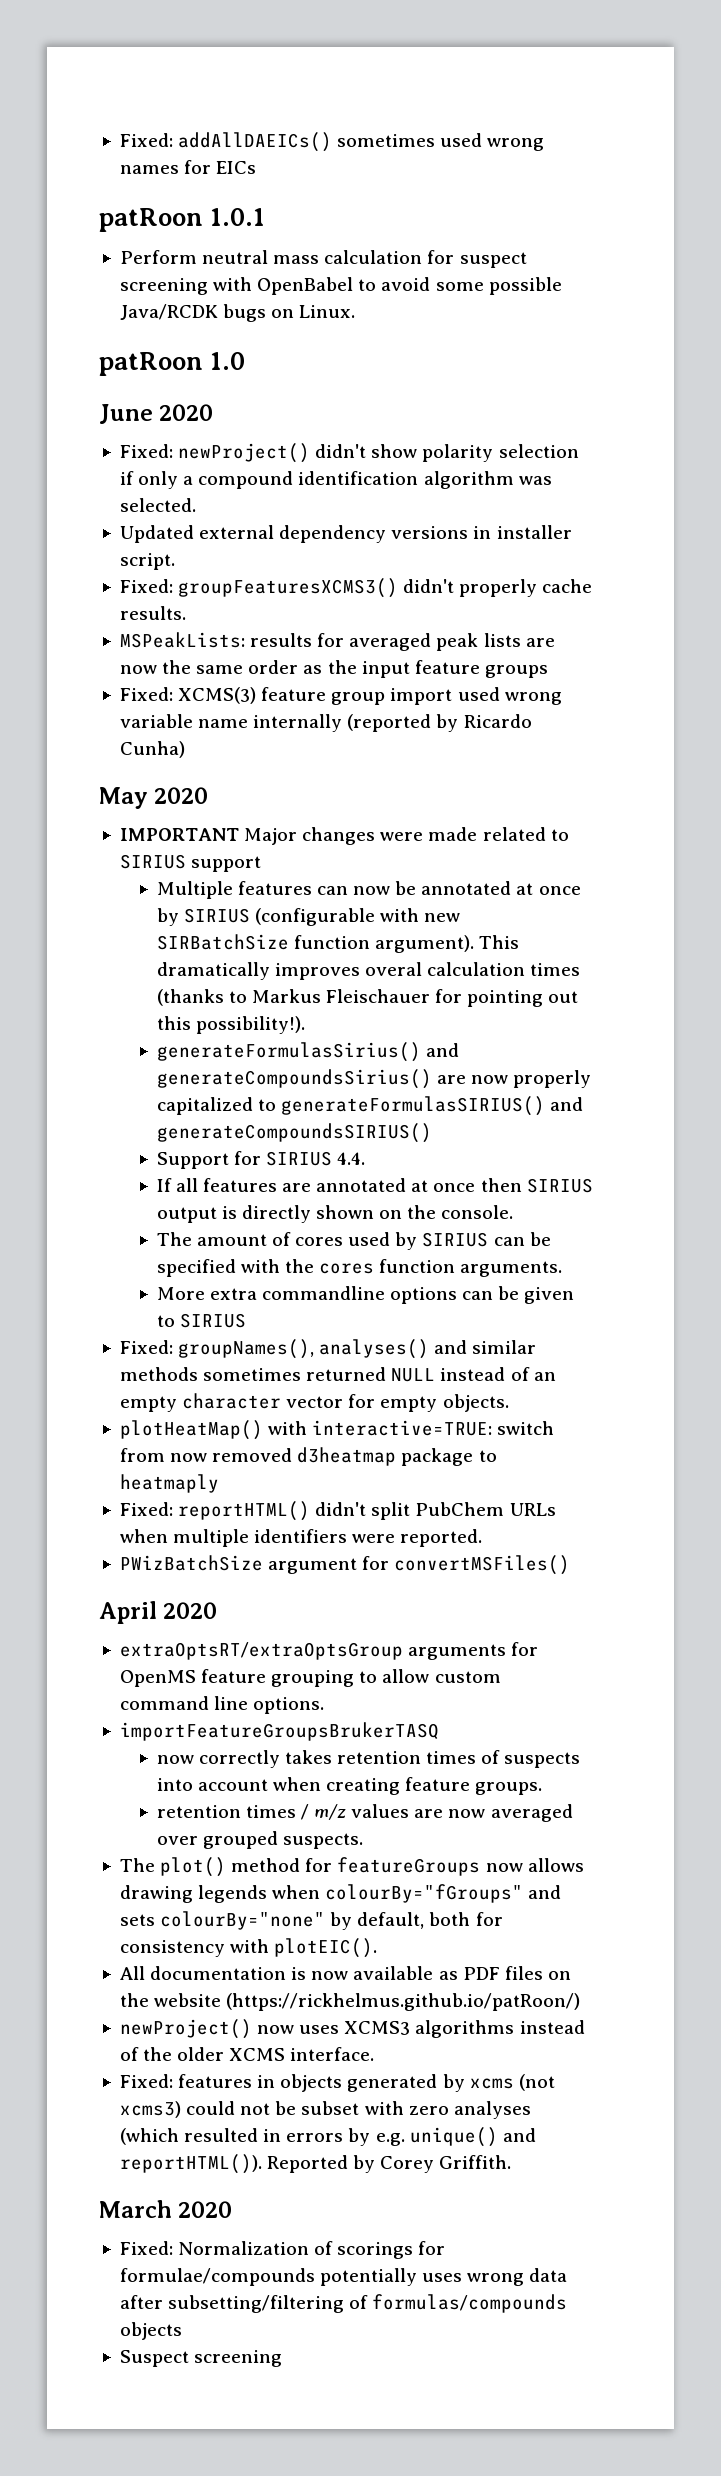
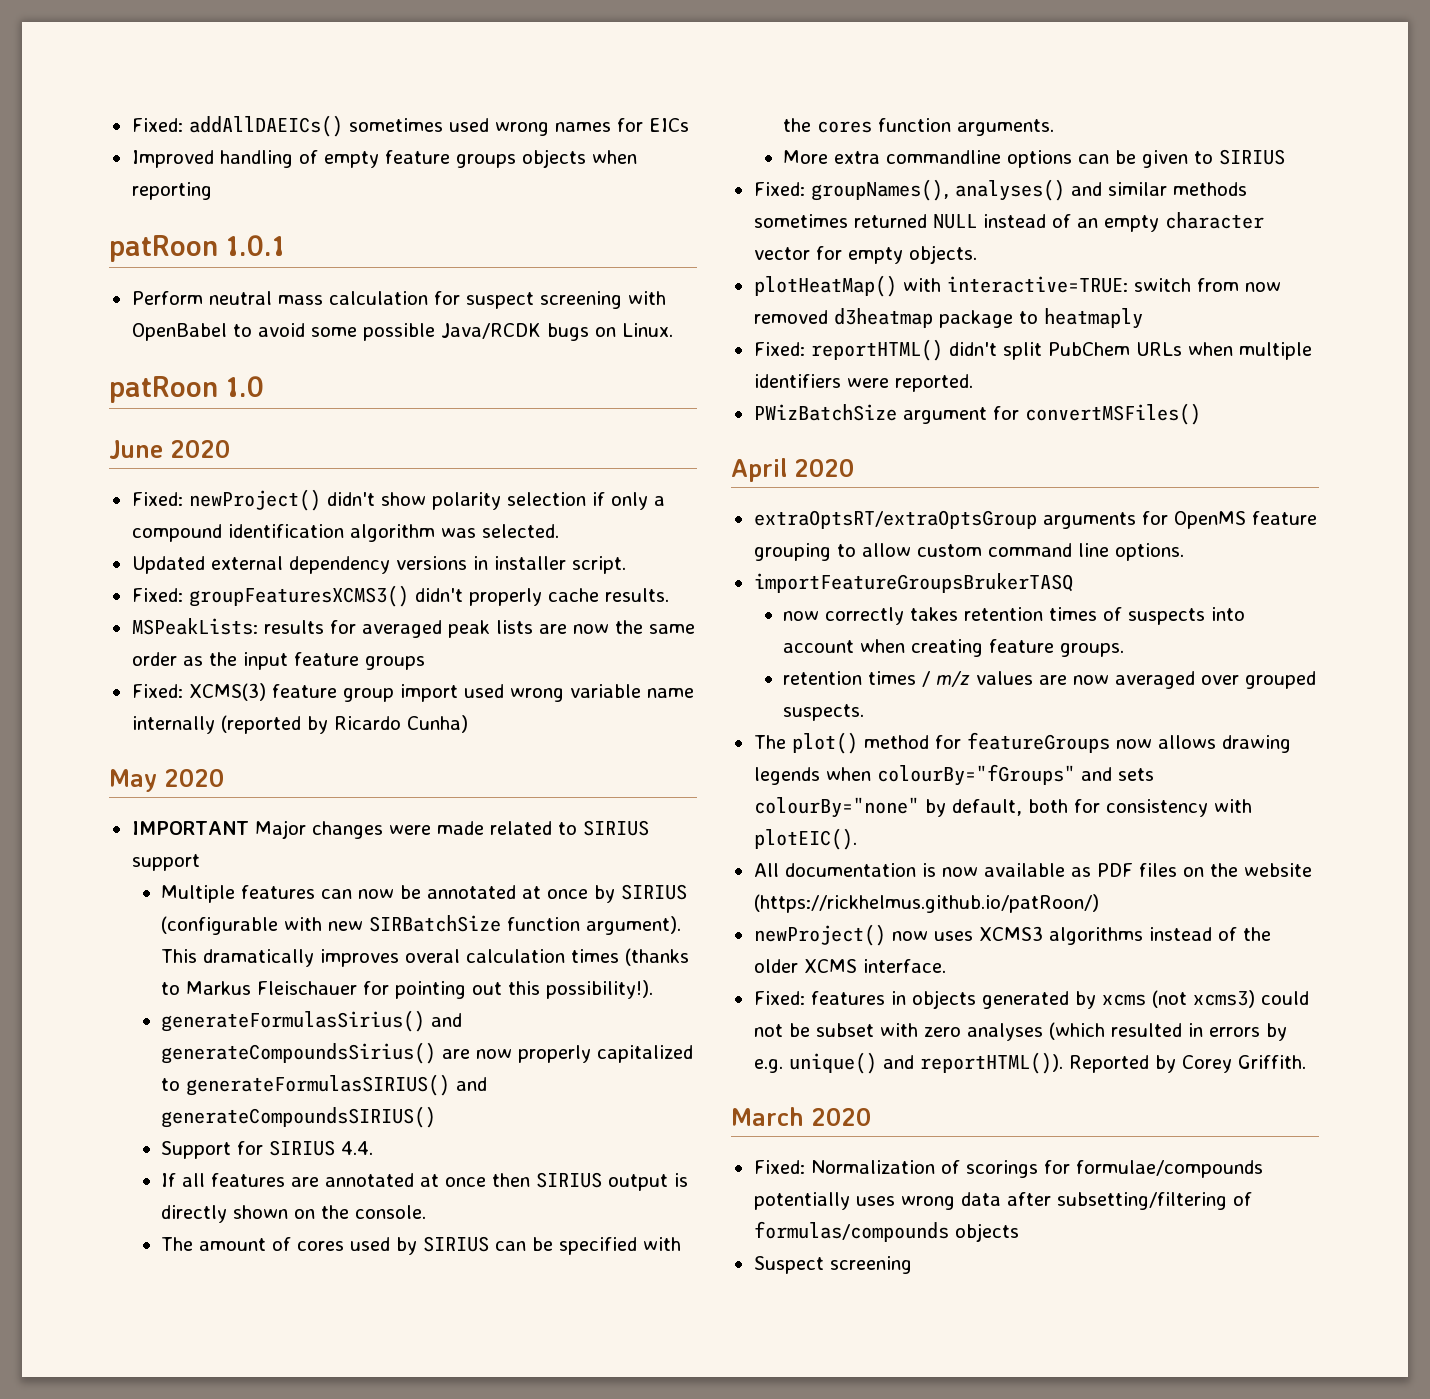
+ Improved handling of empty feature groups objects when reporting

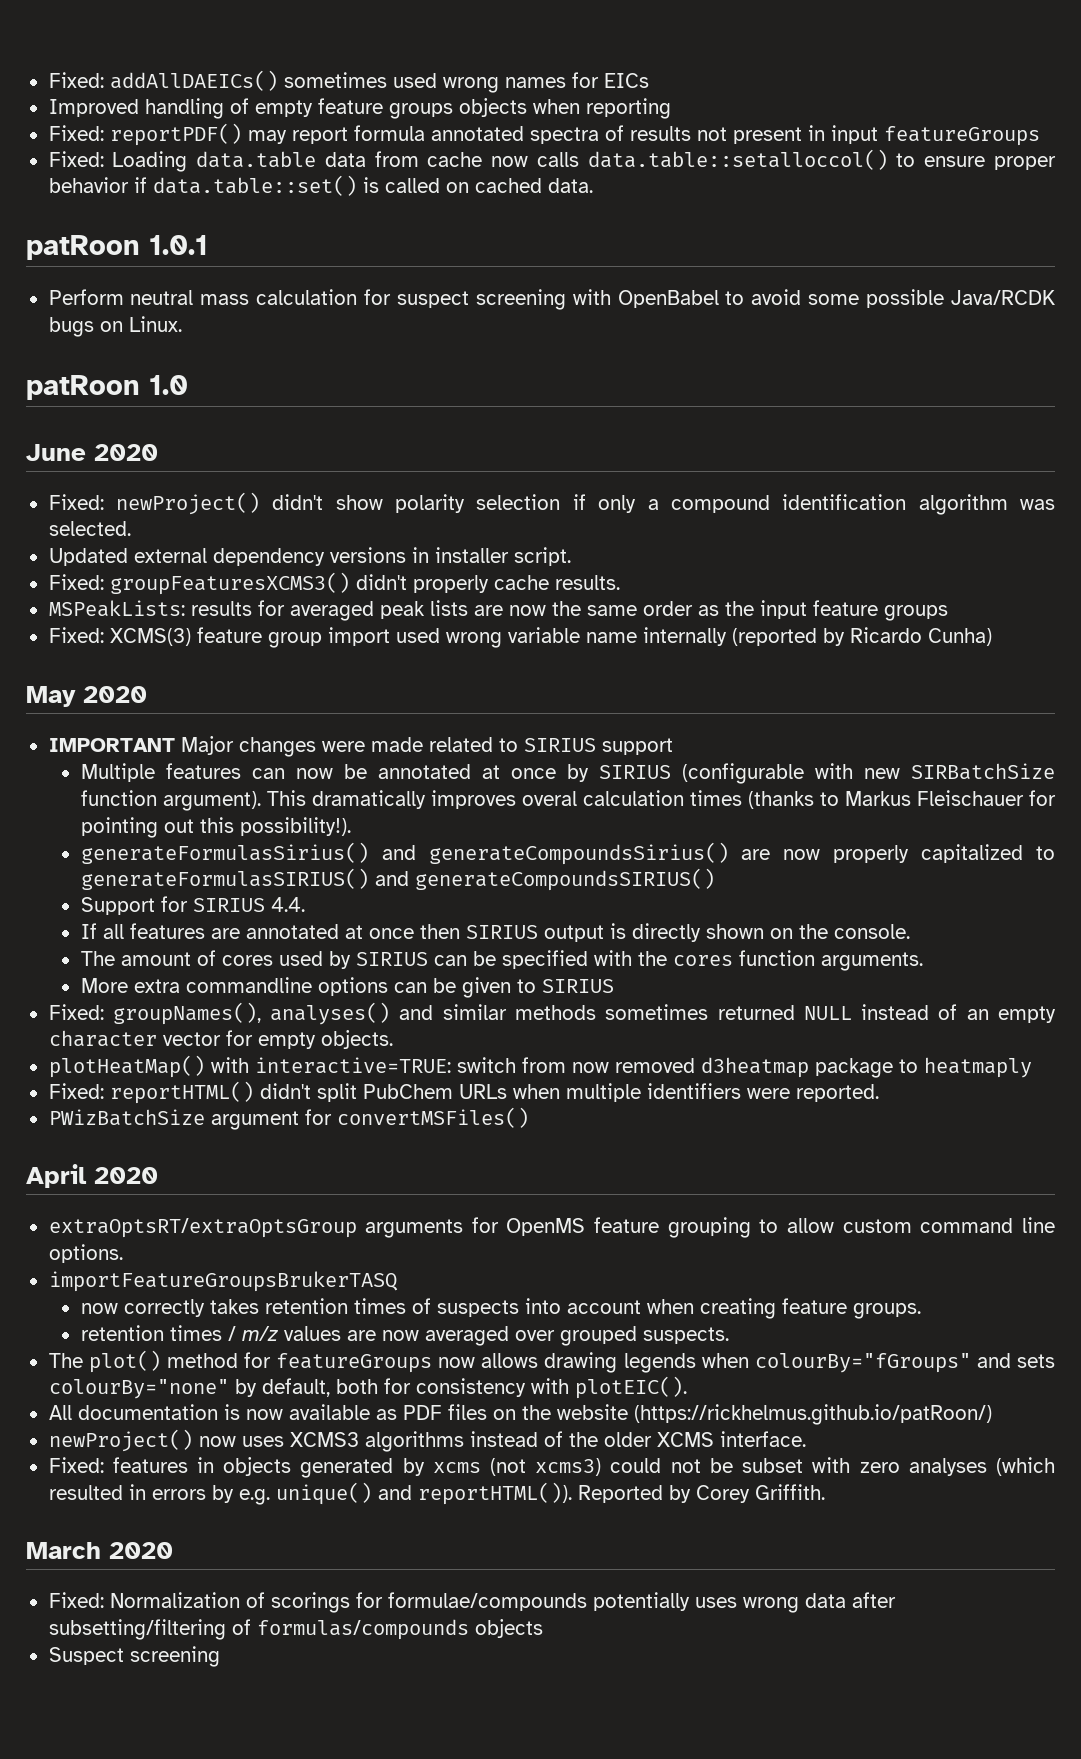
+ Fixed: reportPDF() may report formula annotated spectra of results not present in input featureGroups
+ Fixed: Loading data.table data from cache now calls data.table::setalloccol() to ensure proper behavior if data.table::set() is called on cached data.

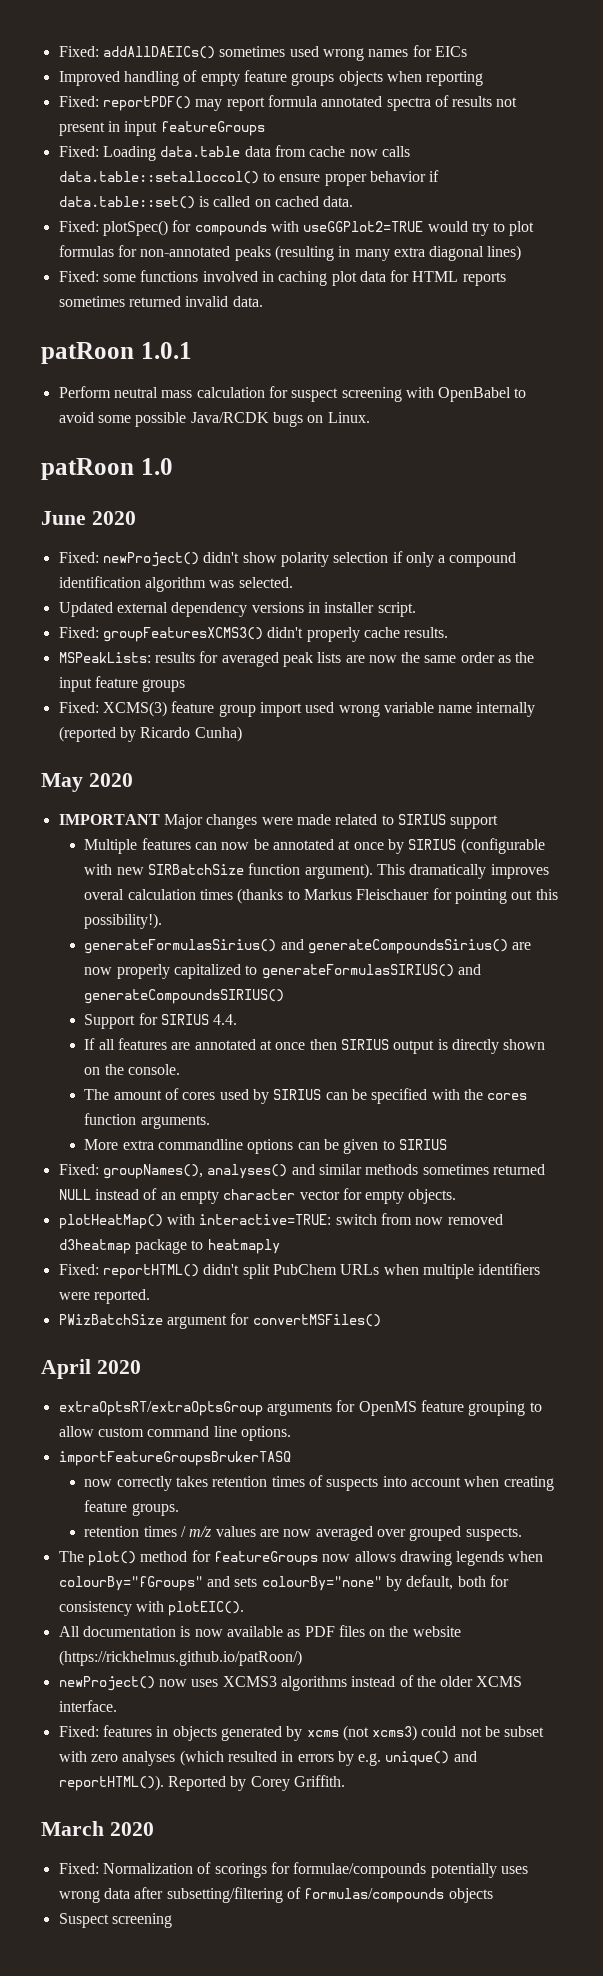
+ Fixed: plotSpec() for compounds with useGGPlot2=TRUE would try to plot formulas for non-annotated peaks (resulting in many extra diagonal lines)
+ Fixed: some functions involved in caching plot data for HTML reports sometimes returned invalid data.

